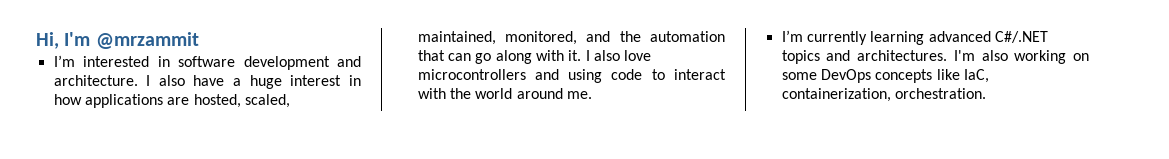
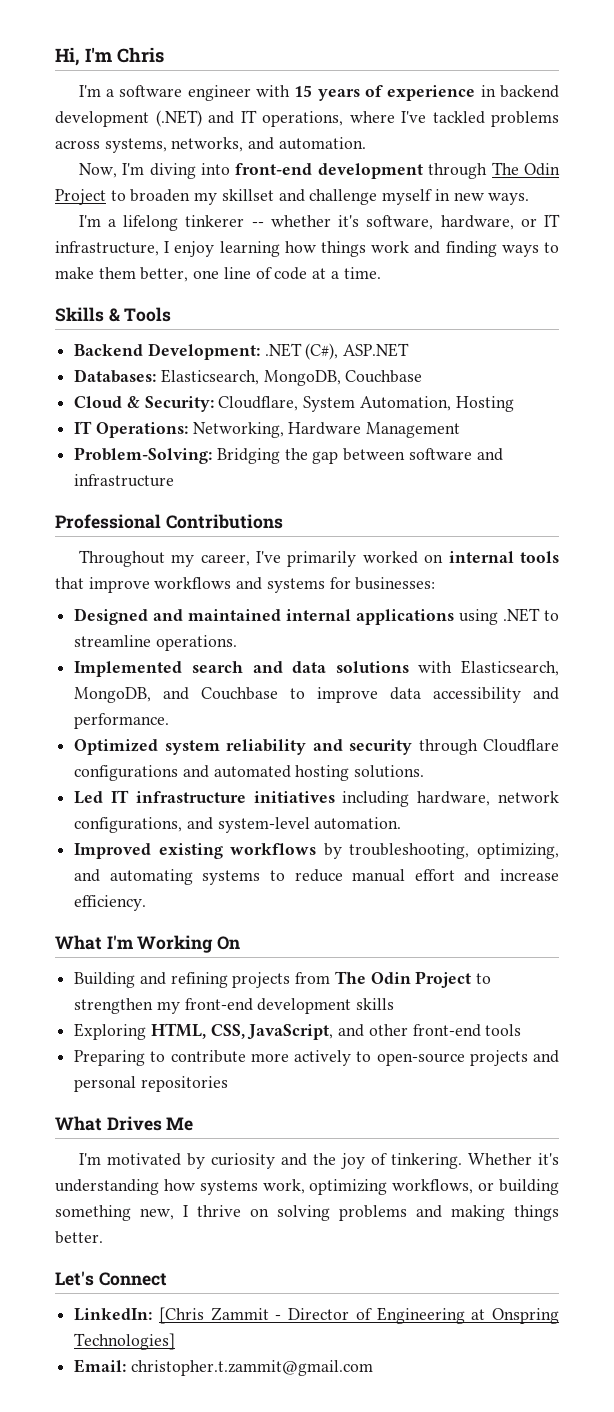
- Hi, I'm @mrzammit
- I’m interested in software development and architecture. I also have a huge interest in how applications are hosted, scaled, maintained, monitored, and the automation that can go along with it. I also love microcontrollers and using code to interact with the world around me.
- I’m currently learning advanced C#/.NET topics and architectures. I'm also working on some DevOps concepts like IaC, containerization, orchestration.
+ Hi, I'm Chris
+ I'm a software engineer with 15 years of experience in backend development (.NET) and IT operations, where I've tackled problems across systems, networks, and automation.
+ Now, I'm diving into front-end development through The Odin Project to broaden my skillset and challenge myself in new ways.
+ I'm a lifelong tinkerer -- whether it's software, hardware, or IT infrastructure, I enjoy learning how things work and finding ways to make them better, one line of code at a time.
+ Skills & Tools
+ Backend Development: .NET (C#), ASP.NET
+ Databases: Elasticsearch, MongoDB, Couchbase
+ Cloud & Security: Cloudflare, System Automation, Hosting
+ IT Operations: Networking, Hardware Management
+ Problem-Solving: Bridging the gap between software and infrastructure
+ Professional Contributions
+ Throughout my career, I've primarily worked on internal tools that improve workflows and systems for businesses:
+ Designed and maintained internal applications using .NET to streamline operations.
+ Implemented search and data solutions with Elasticsearch, MongoDB, and Couchbase to improve data accessibility and performance.
+ Optimized system reliability and security through Cloudflare configurations and automated hosting solutions.
+ Led IT infrastructure initiatives including hardware, network configurations, and system-level automation.
+ Improved existing workflows by troubleshooting, optimizing, and automating systems to reduce manual effort and increase efficiency.
+ What I'm Working On
+ Building and refining projects from The Odin Project to strengthen my front-end development skills
+ Exploring HTML, CSS, JavaScript, and other front-end tools
+ Preparing to contribute more actively to open-source projects and personal repositories
+ What Drives Me
+ I'm motivated by curiosity and the joy of tinkering. Whether it's understanding how systems work, optimizing workflows, or building something new, I thrive on solving problems and making things better.
+ Let's Connect
+ LinkedIn: [Chris Zammit - Director of Engineering at Onspring Technologies]
+ Email: christopher.t.zammit@gmail.com

